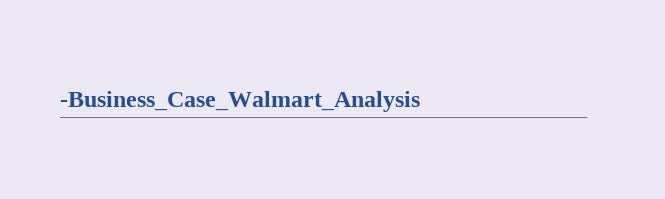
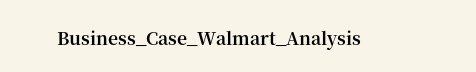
- -Business_Case_Walmart_Analysis
+ Business_Case_Walmart_Analysis

